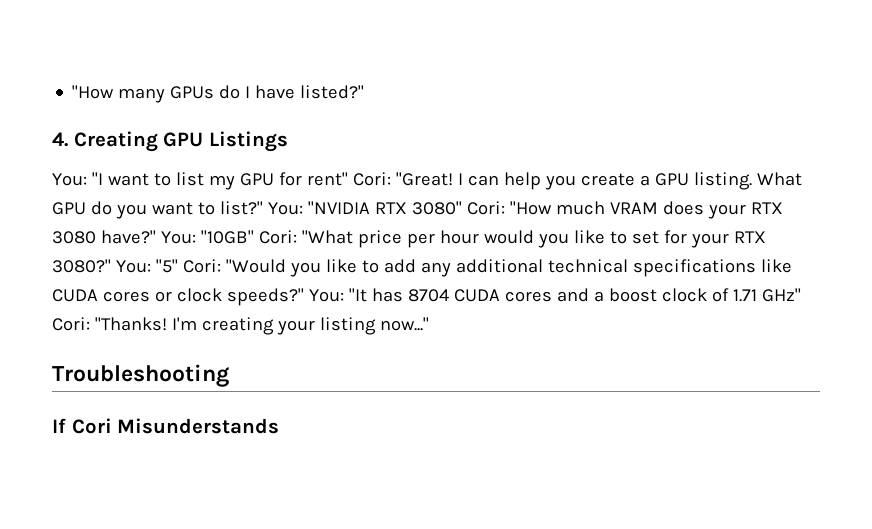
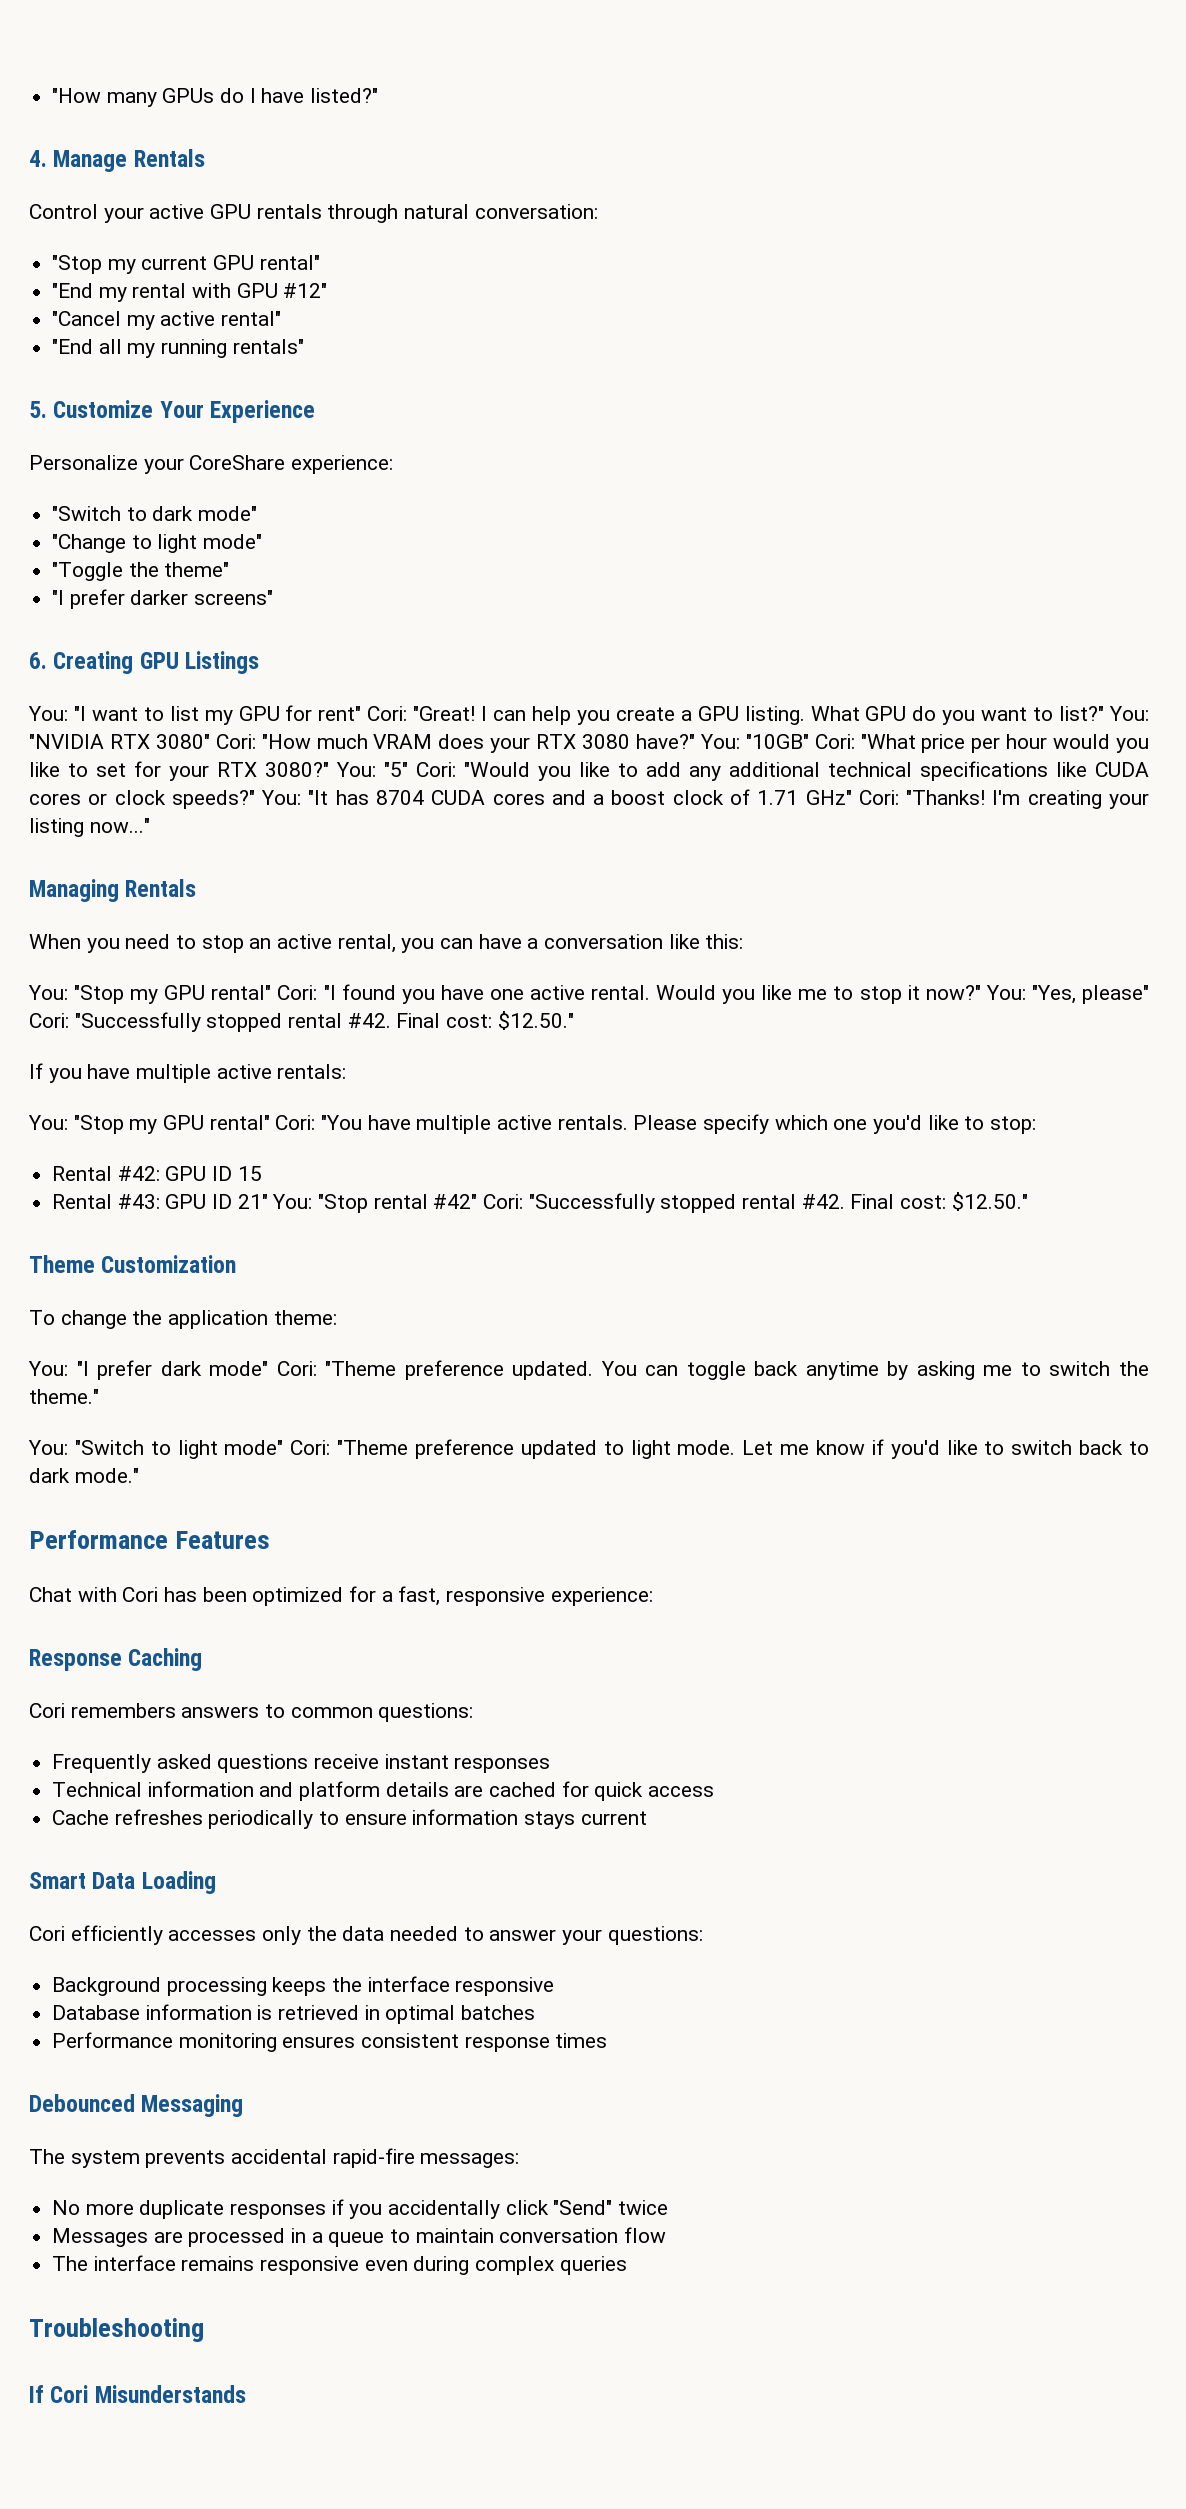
- 4. Creating GPU Listings
+ 4. Manage Rentals
+ Control your active GPU rentals through natural conversation:
+ "Stop my current GPU rental"
+ "End my rental with GPU #12"
+ "Cancel my active rental"
+ "End all my running rentals"
+ 5. Customize Your Experience
+ Personalize your CoreShare experience:
+ "Switch to dark mode"
+ "Change to light mode"
+ "Toggle the theme"
+ "I prefer darker screens"
+ 6. Creating GPU Listings
+ Managing Rentals
+ When you need to stop an active rental, you can have a conversation like this:
+ You: "Stop my GPU rental" Cori: "I found you have one active rental. Would you like me to stop it now?" You: "Yes, please" Cori: "Successfully stopped rental #42. Final cost: $12.50."
+ If you have multiple active rentals:
+ You: "Stop my GPU rental" Cori: "You have multiple active rentals. Please specify which one you'd like to stop:
+ Rental #42: GPU ID 15
+ Rental #43: GPU ID 21" You: "Stop rental #42" Cori: "Successfully stopped rental #42. Final cost: $12.50."
+ Theme Customization
+ To change the application theme:
+ You: "I prefer dark mode" Cori: "Theme preference updated. You can toggle back anytime by asking me to switch the theme."
+ You: "Switch to light mode" Cori: "Theme preference updated to light mode. Let me know if you'd like to switch back to dark mode."
+ Performance Features
+ Chat with Cori has been optimized for a fast, responsive experience:
+ Response Caching
+ Cori remembers answers to common questions:
+ Frequently asked questions receive instant responses
+ Technical information and platform details are cached for quick access
+ Cache refreshes periodically to ensure information stays current
+ Smart Data Loading
+ Cori efficiently accesses only the data needed to answer your questions:
+ Background processing keeps the interface responsive
+ Database information is retrieved in optimal batches
+ Performance monitoring ensures consistent response times
+ Debounced Messaging
+ The system prevents accidental rapid-fire messages:
+ No more duplicate responses if you accidentally click "Send" twice
+ Messages are processed in a queue to maintain conversation flow
+ The interface remains responsive even during complex queries

